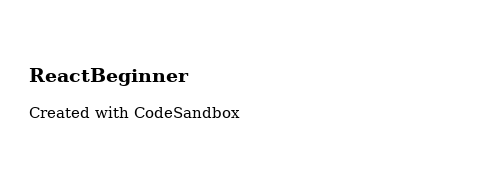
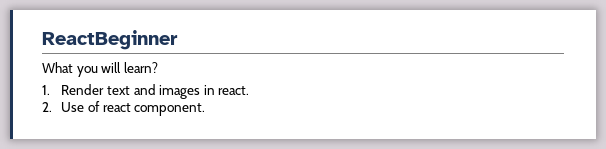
- Created with CodeSandbox
+ What you will learn?
+ 1. Render text and images in react.
+ 2. Use of react component.

